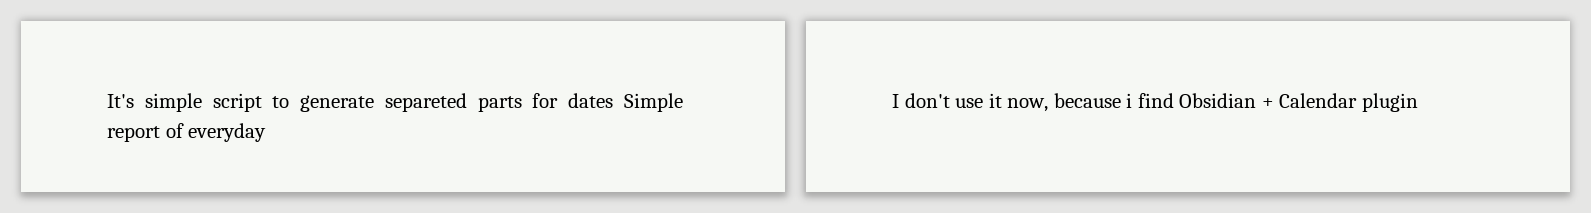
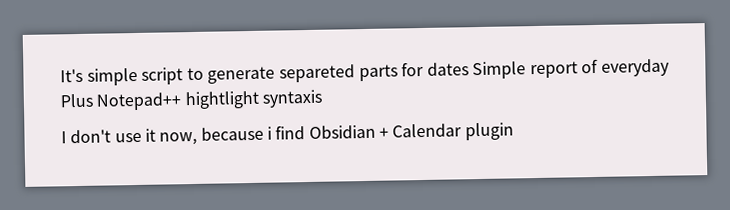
- It's simple script to generate separeted parts for dates Simple report of everyday
+ It's simple script to generate separeted parts for dates Simple report of everyday Plus Notepad++ hightlight syntaxis

